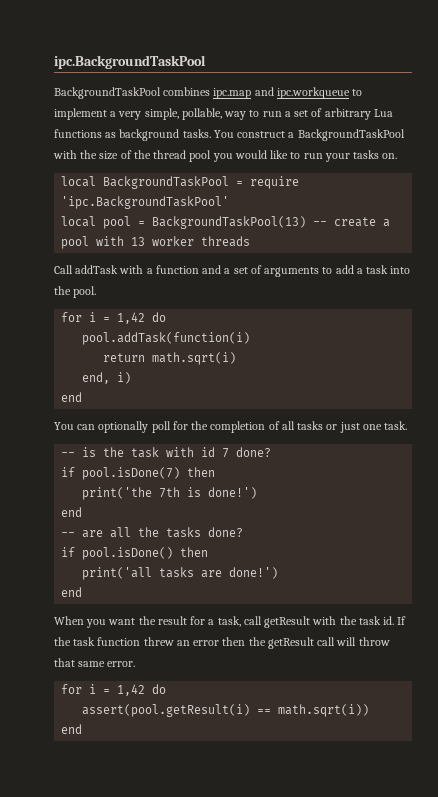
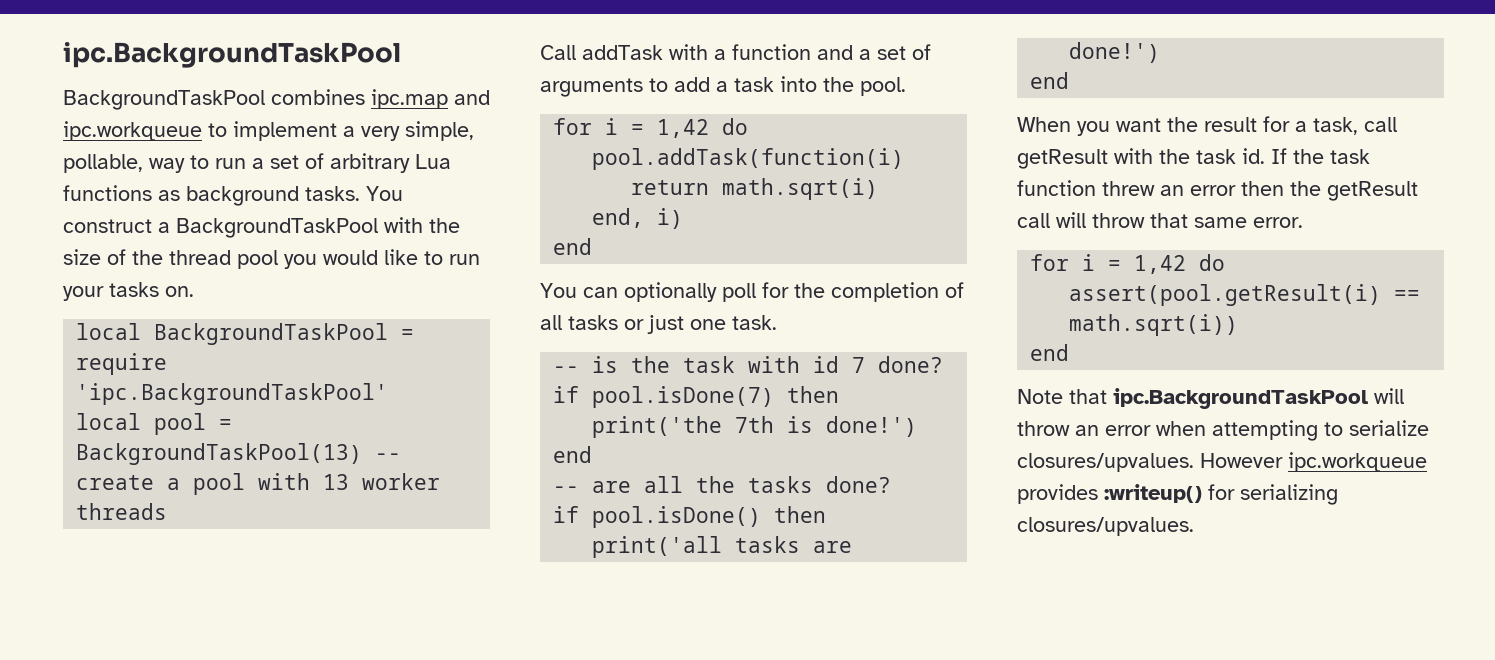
+ Note that ipc.BackgroundTaskPool will throw an error when attempting to serialize closures/upvalues. However ipc.workqueue provides :writeup() for serializing closures/upvalues.

